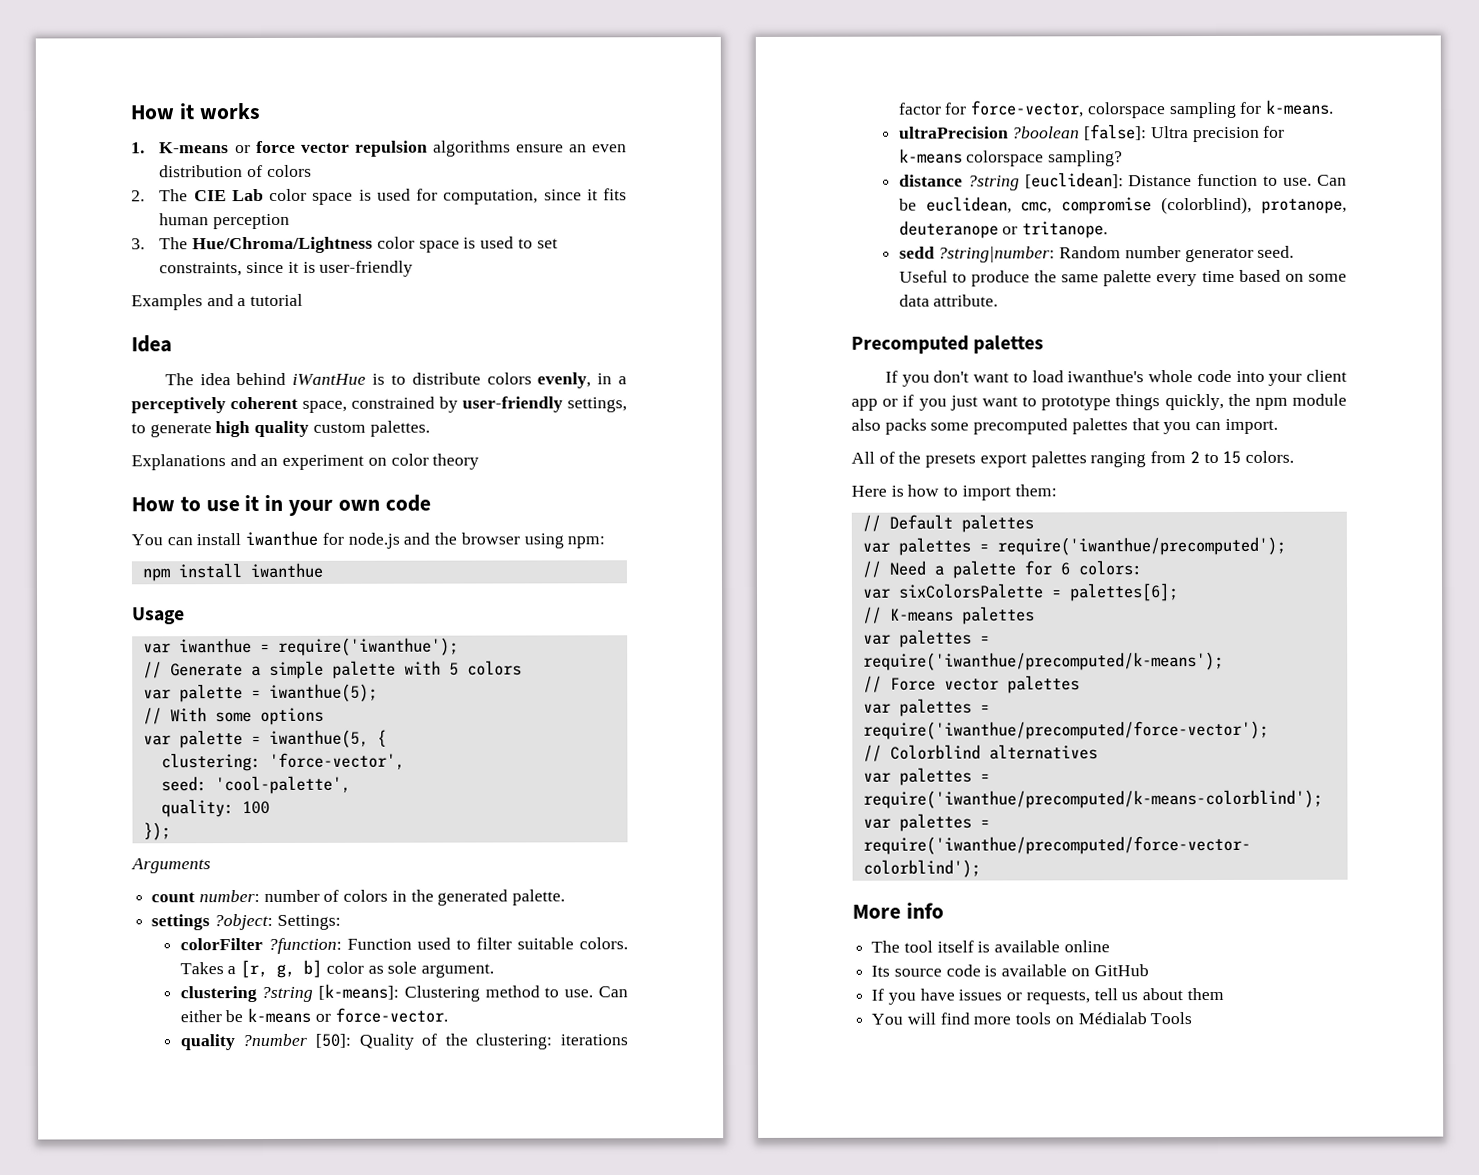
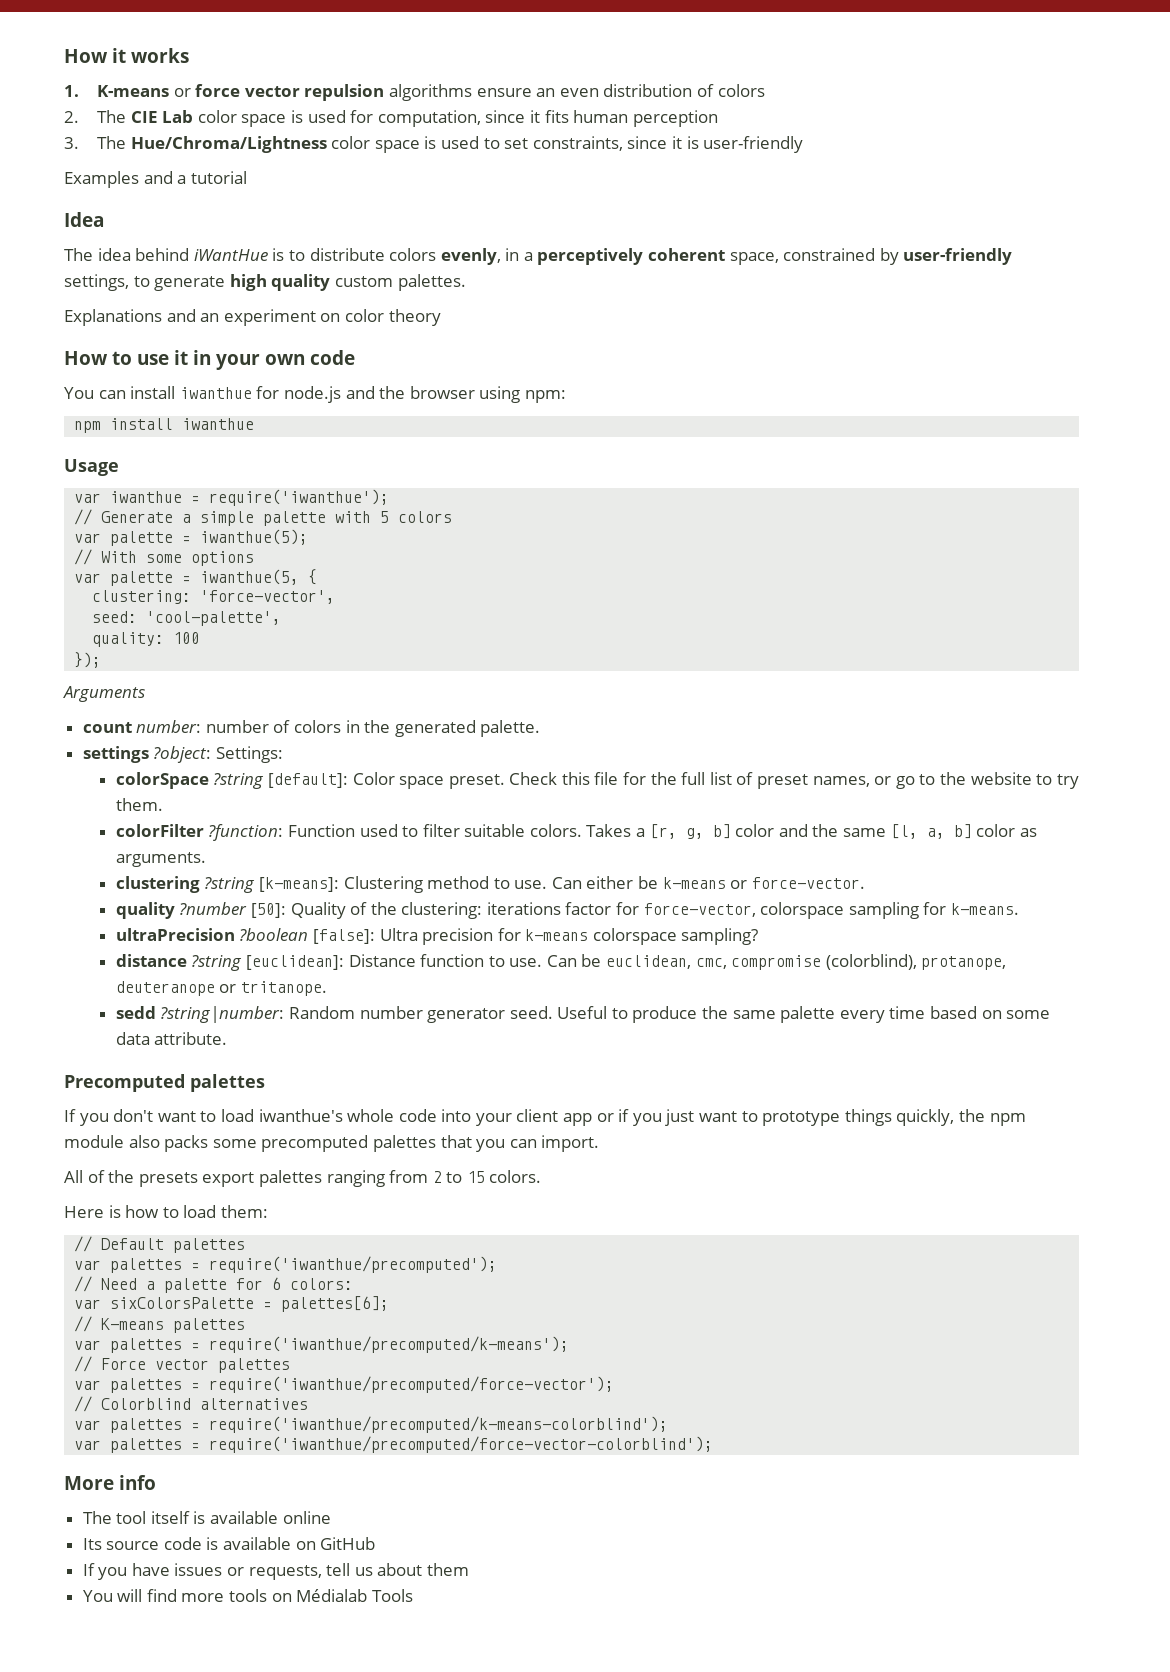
+ colorSpace ?string [default]: Color space preset. Check this file for the full list of preset names, or go to the website to try them.
- Takes a [r, g, b] color as sole argument.
+ Takes a [r, g, b] color and the same [l, a, b] color as arguments.
- Here is how to import them:
+ Here is how to load them:

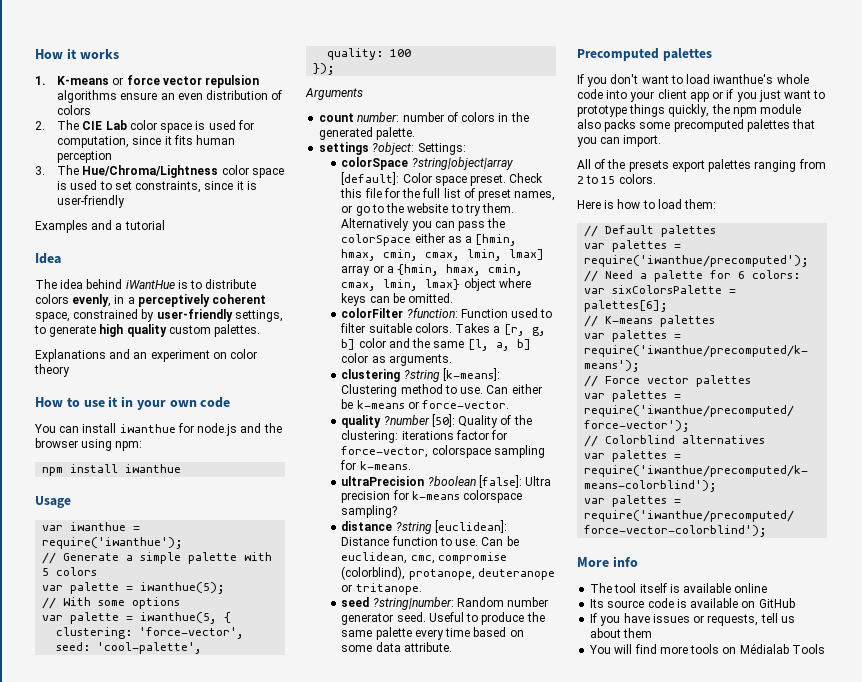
- colorSpace ?string [default]: Color space preset.
+ colorSpace ?string|object|array [default]: Color space preset.
+ Alternatively you can pass the colorSpace either as a [hmin, hmax, cmin, cmax, lmin, lmax] array or a {hmin, hmax, cmin, cmax, lmin, lmax} object where keys can be omitted.
- sedd ?string|number: Random number generator seed.
+ seed ?string|number: Random number generator seed.

